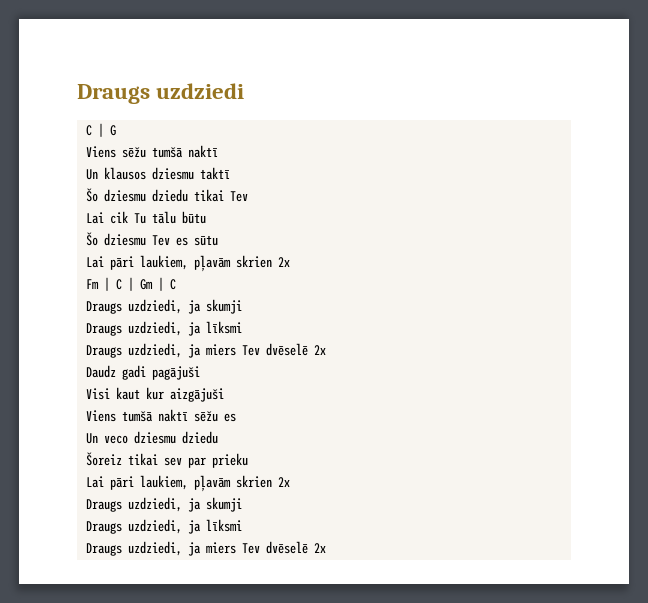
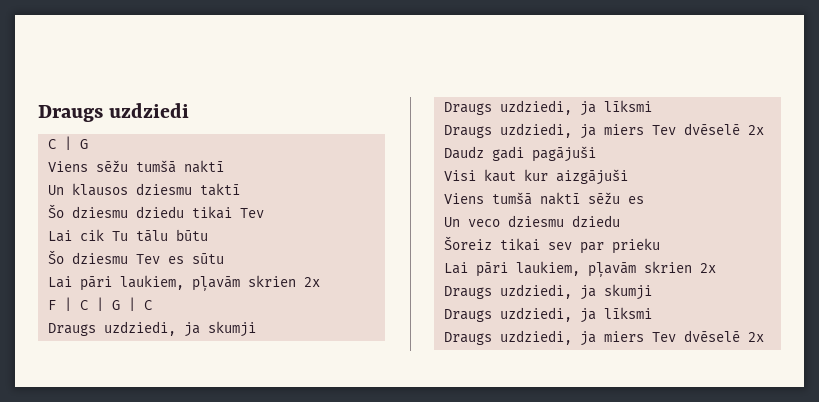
- Fm | C | Gm | C
+ F | C | G | C

